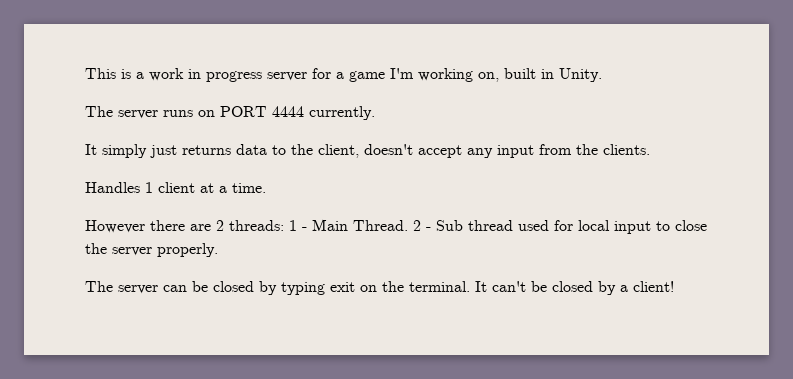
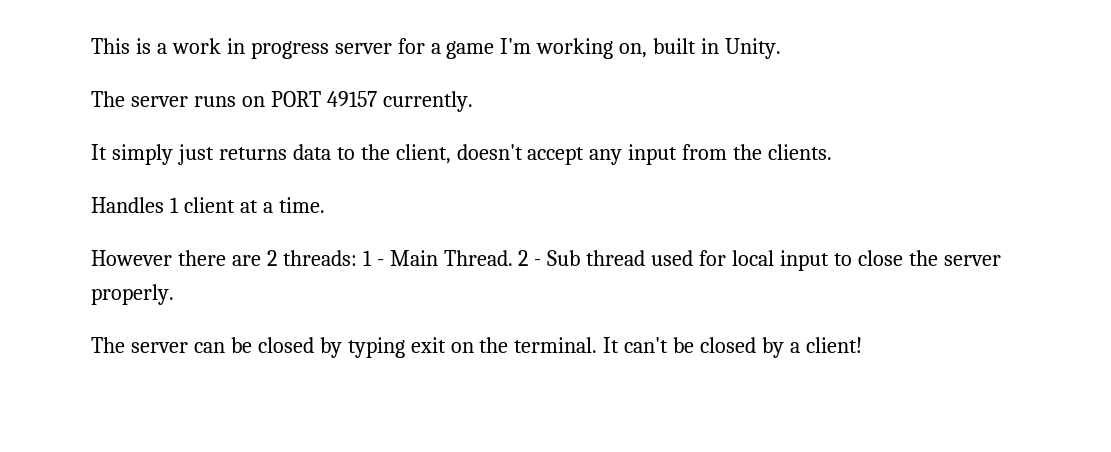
- The server runs on PORT 4444 currently.
+ The server runs on PORT 49157 currently.

